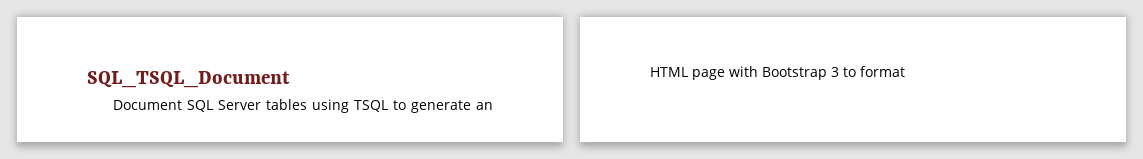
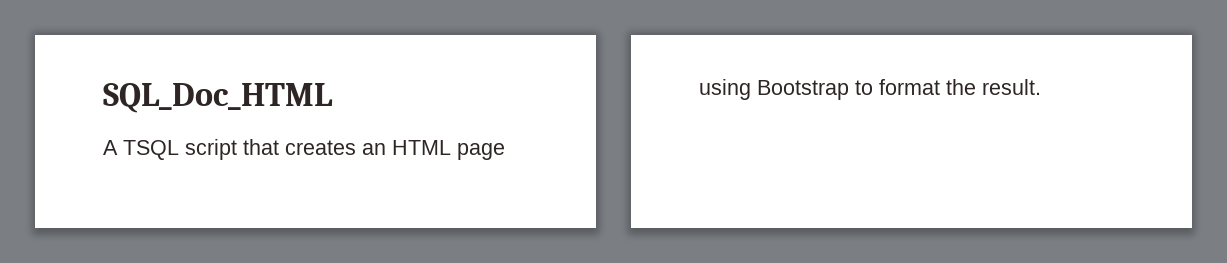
- SQL_TSQL_Document
- Document SQL Server tables using TSQL to generate an HTML page with Bootstrap 3 to format
+ SQL_Doc_HTML
+ A TSQL script that creates an HTML page using Bootstrap to format the result.

